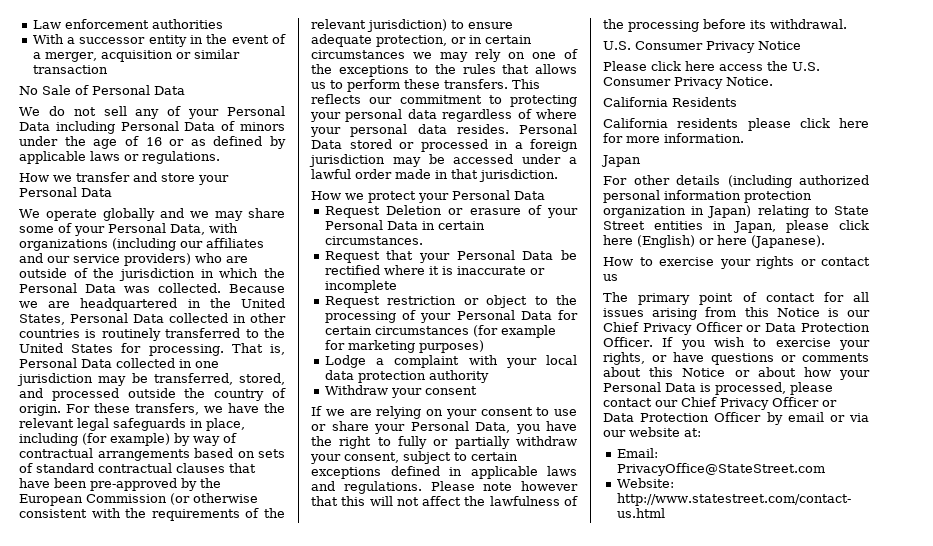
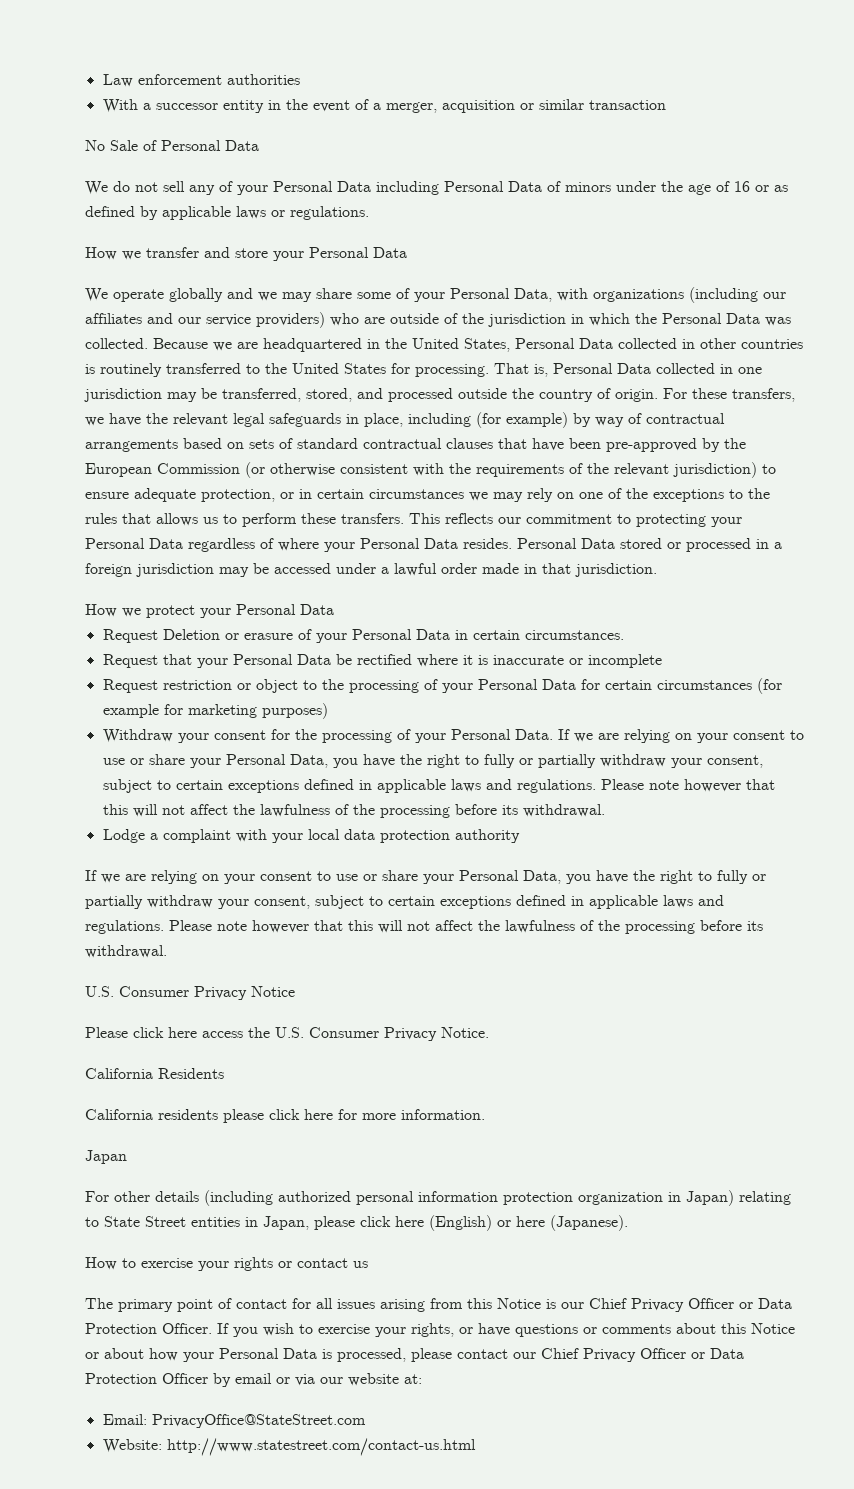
- This reflects our commitment to protecting your personal data regardless of where your personal data resides.
+ This reflects our commitment to protecting your Personal Data regardless of where your Personal Data resides.
+ Withdraw your consent for the processing of your Personal Data. If we are relying on your consent to use or share your Personal Data, you have the right to fully or partially withdraw your consent, subject to certain exceptions defined in applicable laws and regulations. Please note however that this will not affect the lawfulness of the processing before its withdrawal.
- Withdraw your consent

